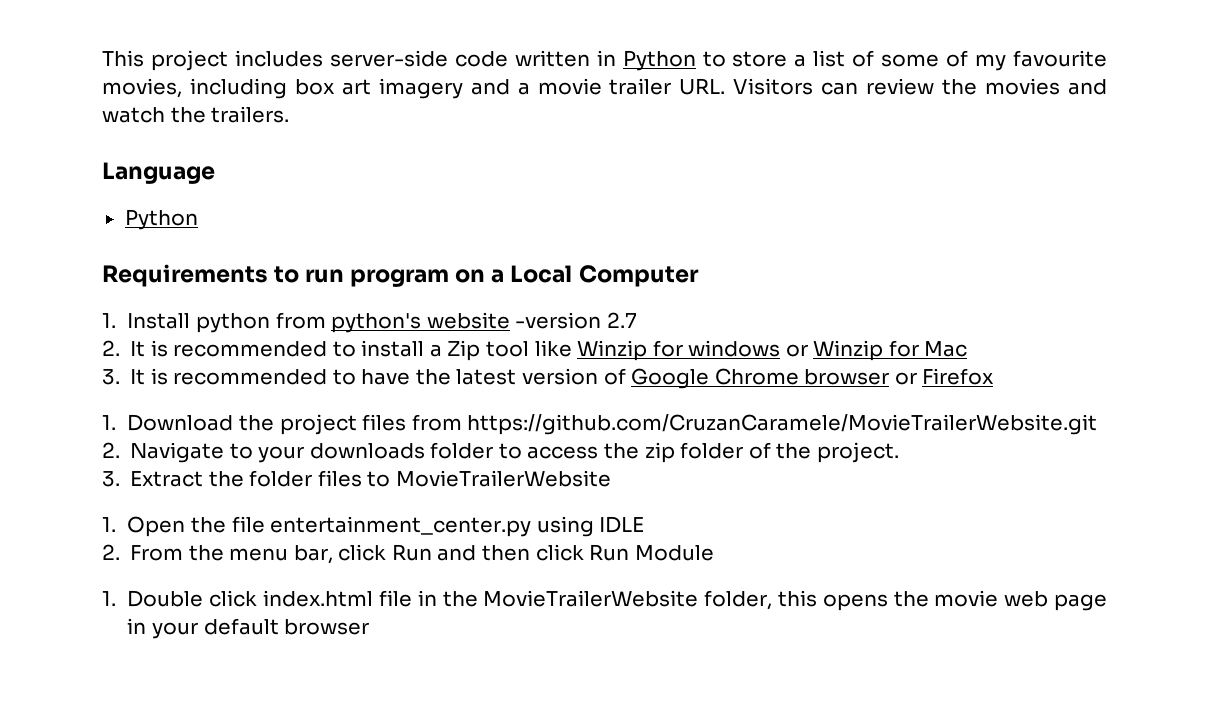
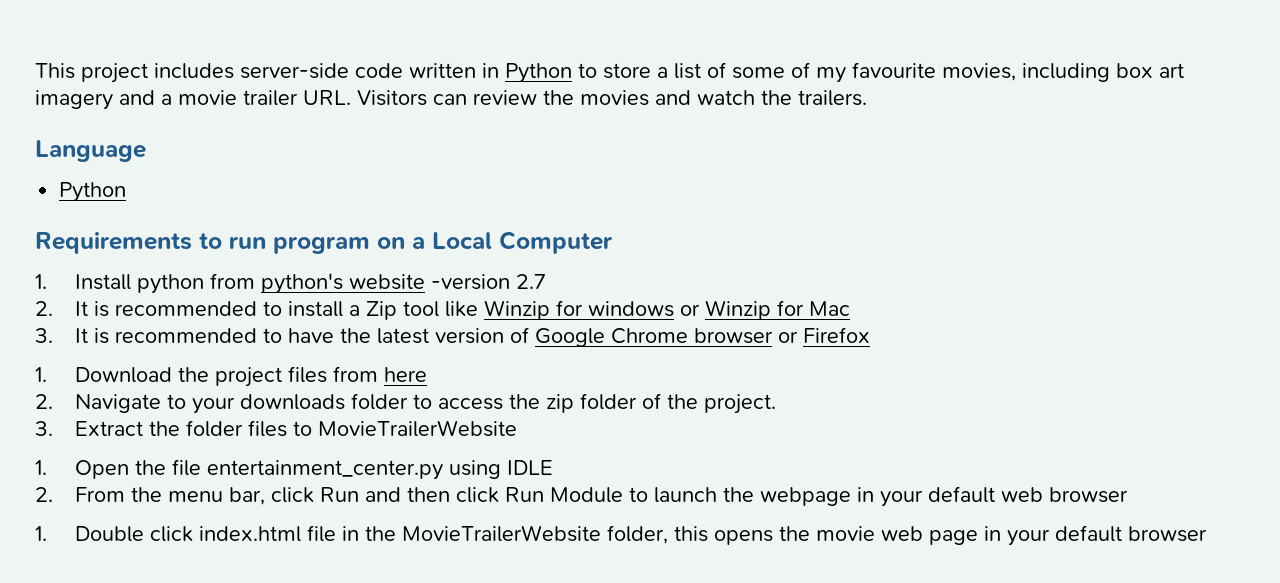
- 1. Download the project files from https://github.com/CruzanCaramele/MovieTrailerWebsite.git
+ 1. Download the project files from here
- 2. From the menu bar, click Run and then click Run Module
+ 2. From the menu bar, click Run and then click Run Module to launch the webpage in your default web browser

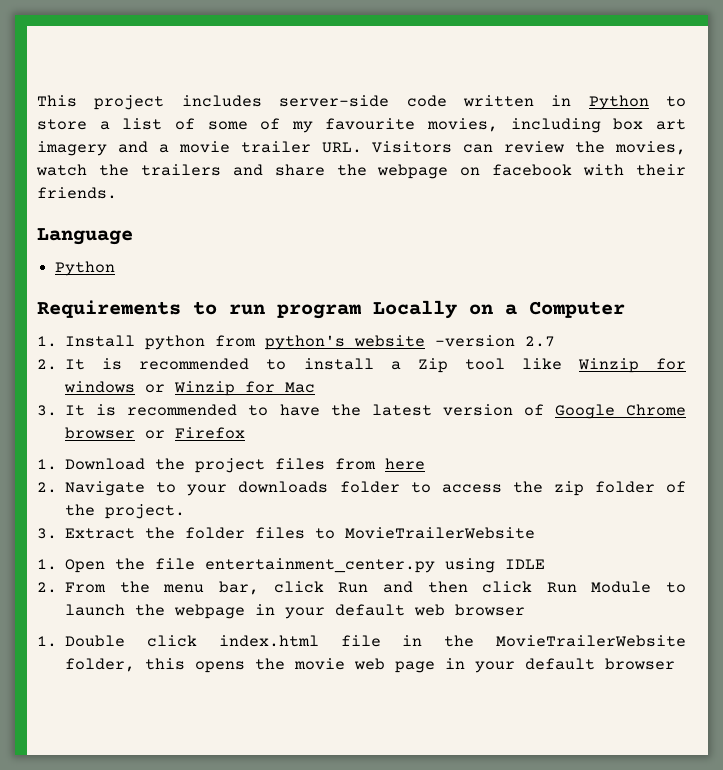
- This project includes server-side code written in Python to store a list of some of my favourite movies, including box art imagery and a movie trailer URL. Visitors can review the movies and watch the trailers.
+ This project includes server-side code written in Python to store a list of some of my favourite movies, including box art imagery and a movie trailer URL. Visitors can review the movies, watch the trailers and share the webpage on facebook with their friends.
- Requirements to run program on a Local Computer
+ Requirements to run program Locally on a Computer

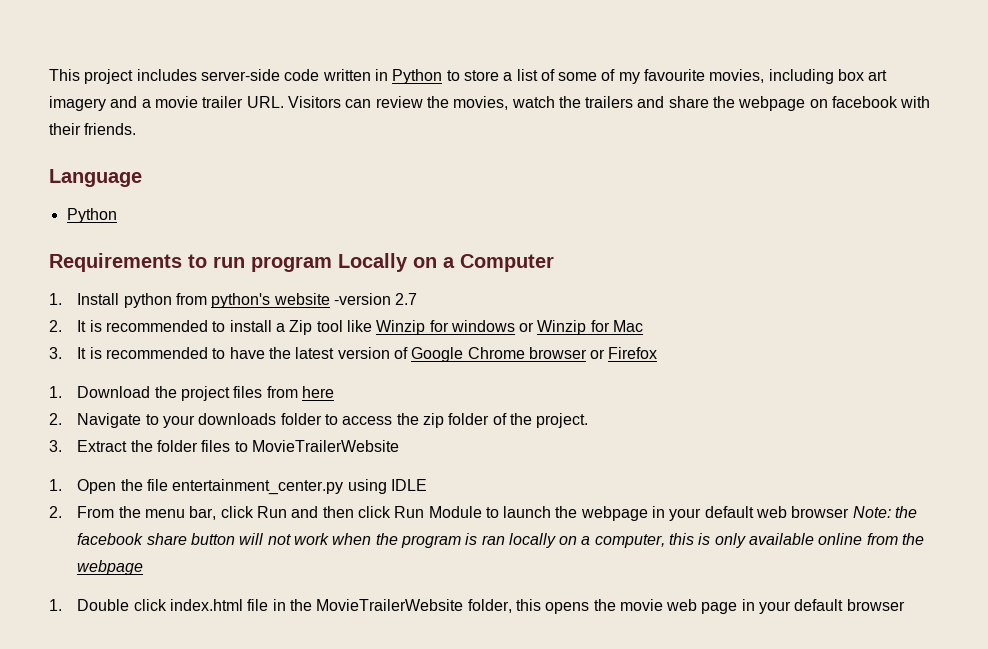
- 2. From the menu bar, click Run and then click Run Module to launch the webpage in your default web browser
+ 2. From the menu bar, click Run and then click Run Module to launch the webpage in your default web browser Note: the facebook share button will not work when the program is ran locally on a computer, this is only available online from the webpage

